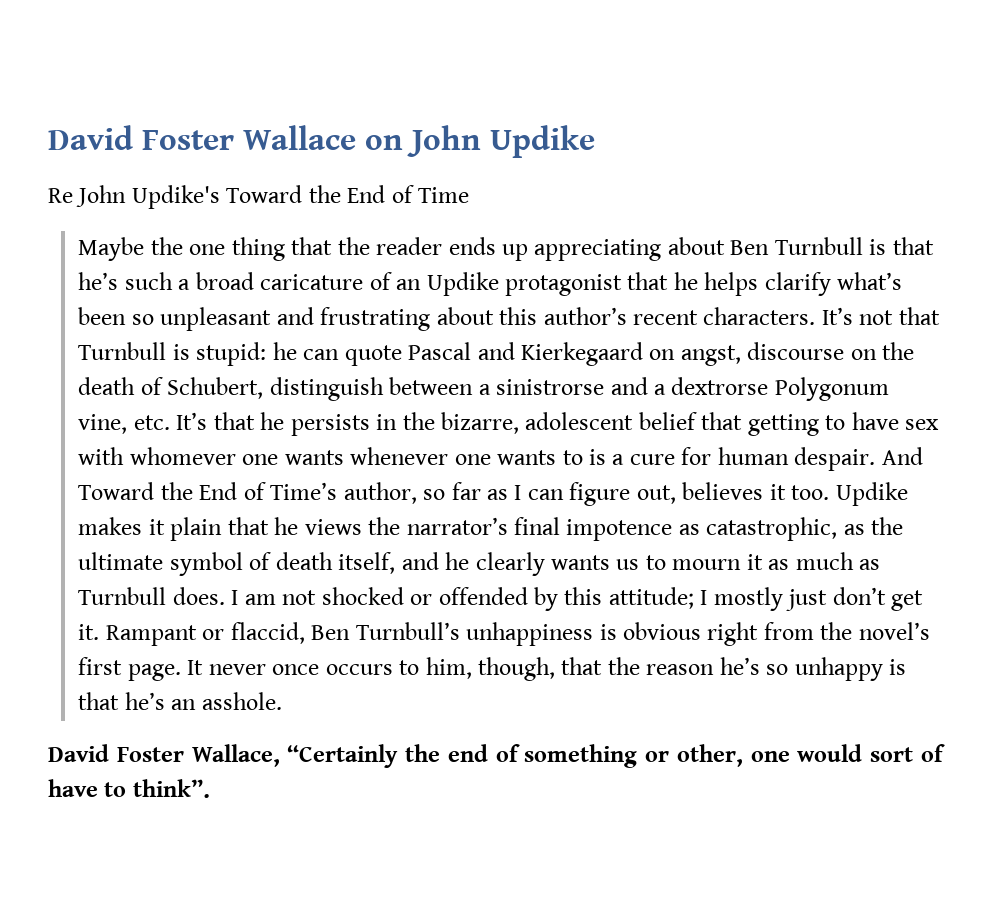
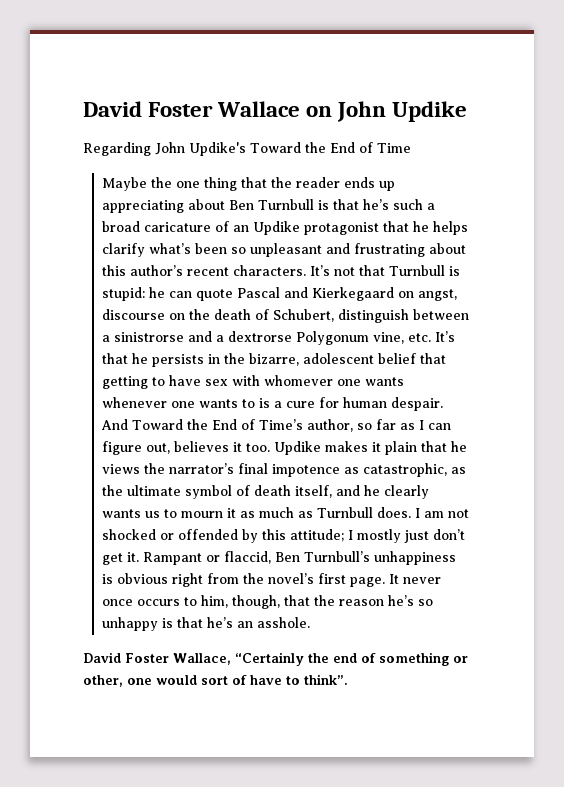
- Re John Updike's Toward the End of Time
+ Regarding John Updike's Toward the End of Time

